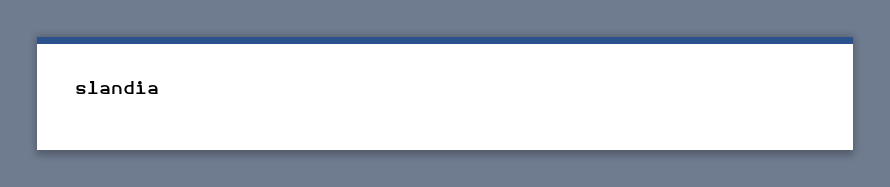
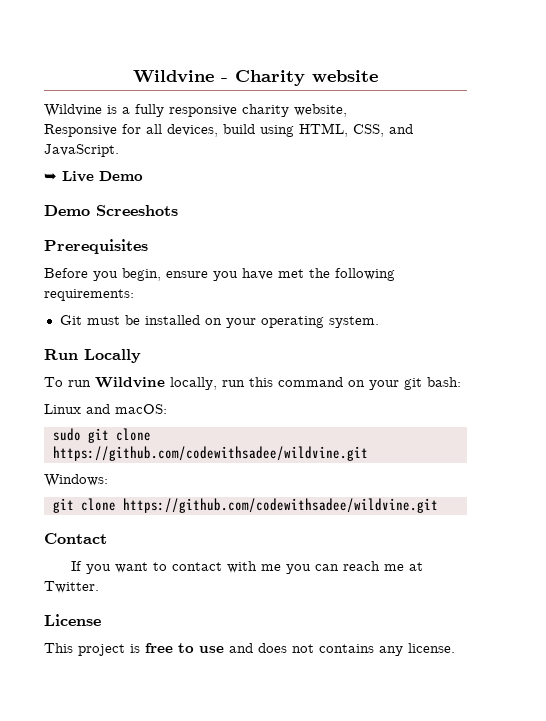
- slandia
+ Wildvine - Charity website
+ Wildvine is a fully responsive charity website,
+ Responsive for all devices, build using HTML, CSS, and JavaScript.
+ ➥ Live Demo
+ Demo Screeshots
+ Prerequisites
+ Before you begin, ensure you have met the following requirements:
+ Git must be installed on your operating system.
+ Run Locally
+ To run Wildvine locally, run this command on your git bash:
+ Linux and macOS:
+ sudo git clone https://github.com/codewithsadee/wildvine.git
+ Windows:
+ git clone https://github.com/codewithsadee/wildvine.git
+ Contact
+ If you want to contact with me you can reach me at Twitter.
+ License
+ This project is free to use and does not contains any license.

